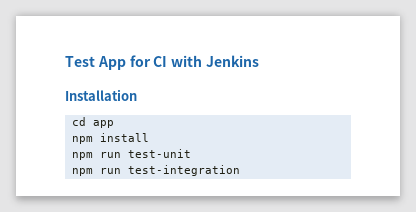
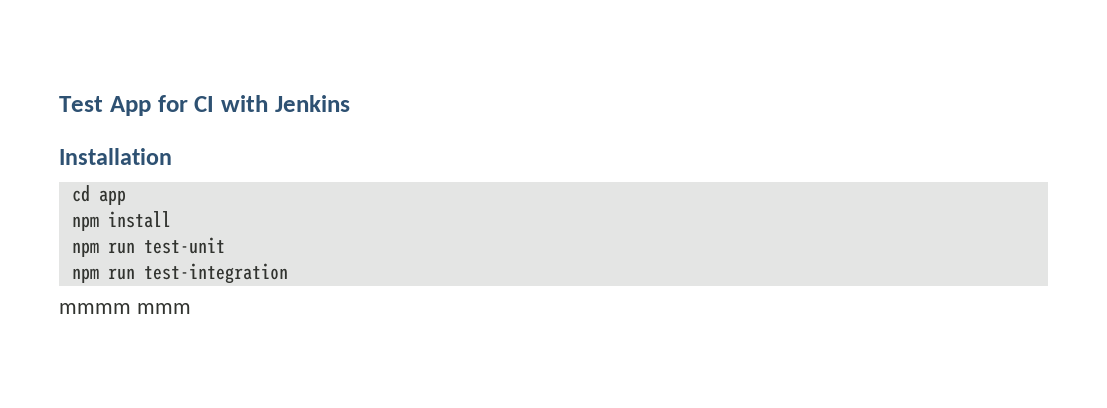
+ mmmm mmm

